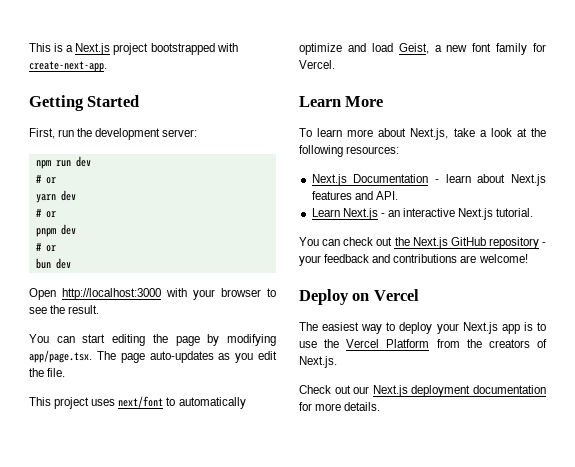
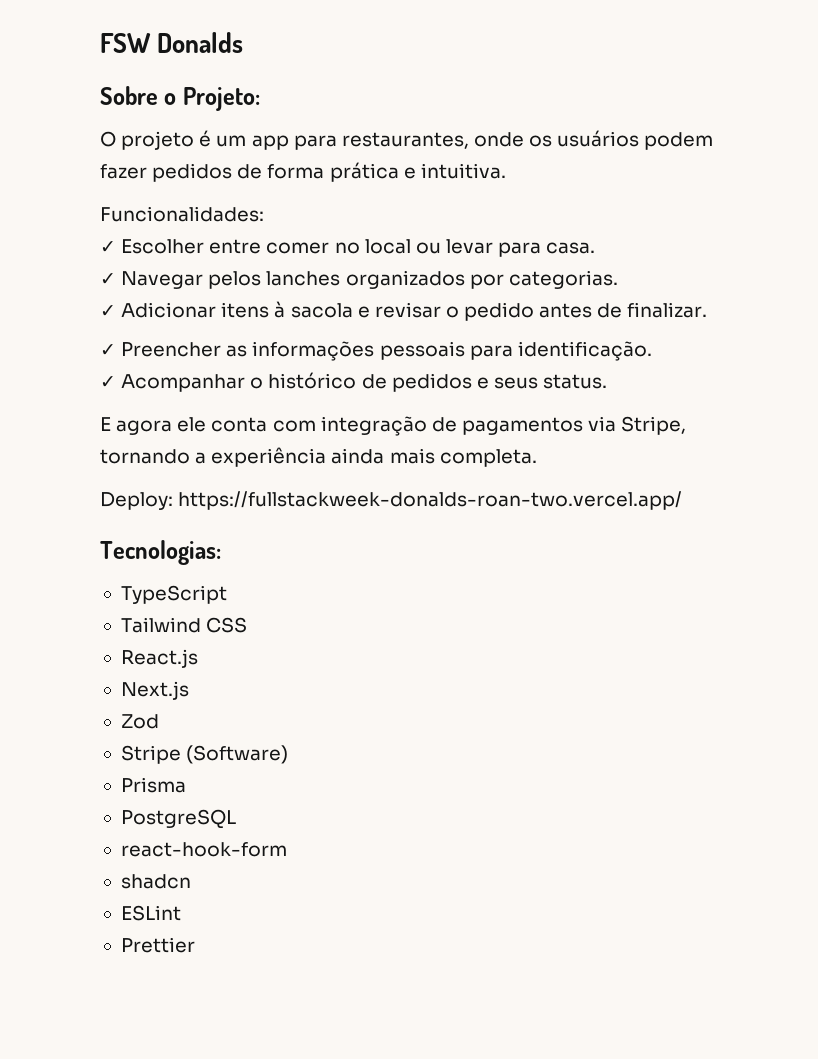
- This is a Next.js project bootstrapped with create-next-app.
- Getting Started
- First, run the development server:
- npm run dev
- # or
- yarn dev
- # or
- pnpm dev
- # or
- bun dev
- Open http://localhost:3000 with your browser to see the result.
- You can start editing the page by modifying app/page.tsx. The page auto-updates as you edit the file.
- This project uses next/font to automatically optimize and load Geist, a new font family for Vercel.
- Learn More
- To learn more about Next.js, take a look at the following resources:
- Next.js Documentation - learn about Next.js features and API.
- Learn Next.js - an interactive Next.js tutorial.
- You can check out the Next.js GitHub repository - your feedback and contributions are welcome!
- Deploy on Vercel
- The easiest way to deploy your Next.js app is to use the Vercel Platform from the creators of Next.js.
- Check out our Next.js deployment documentation for more details.
+ FSW Donalds
+ Sobre o Projeto:
+ O projeto é um app para restaurantes, onde os usuários podem fazer pedidos de forma prática e intuitiva.
+ Funcionalidades:
+ ✓ Escolher entre comer no local ou levar para casa.
+ ✓ Navegar pelos lanches organizados por categorias.
+ ✓ Adicionar itens à sacola e revisar o pedido antes de finalizar.
+ ✓ Preencher as informações pessoais para identificação.
+ ✓ Acompanhar o histórico de pedidos e seus status.
+ E agora ele conta com integração de pagamentos via Stripe, tornando a experiência ainda mais completa.
+ Deploy: https://fullstackweek-donalds-roan-two.vercel.app/
+ Tecnologias:
+ TypeScript
+ Tailwind CSS
+ React.js
+ Next.js
+ Zod
+ Stripe (Software)
+ Prisma
+ PostgreSQL
+ react-hook-form
+ shadcn
+ ESLint
+ Prettier

